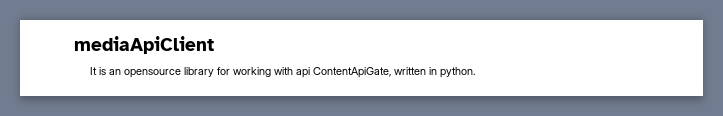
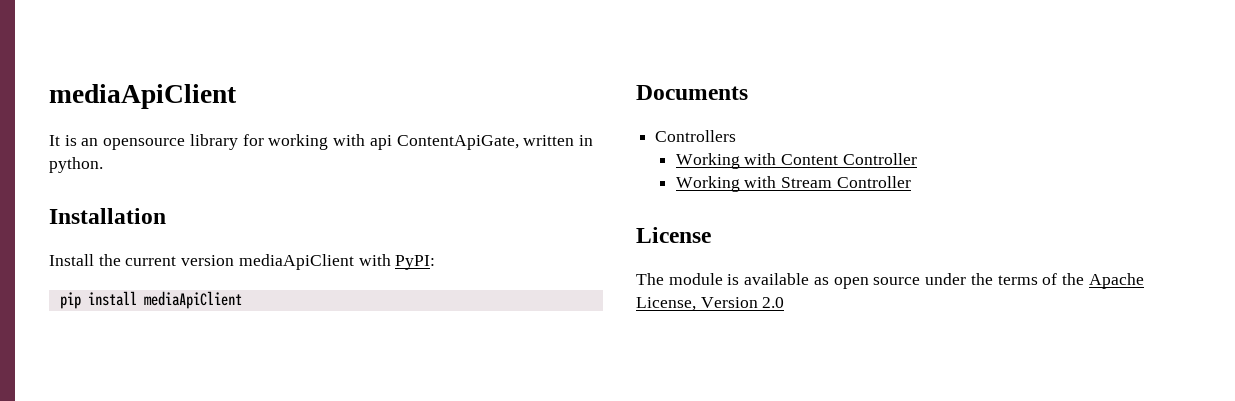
+ Installation
+ Install the current version mediaApiClient with PyPI:
+ pip install mediaApiClient
+ Documents
+ Controllers
+ Working with Content Controller
+ Working with Stream Controller
+ License
+ The module is available as open source under the terms of the Apache License, Version 2.0

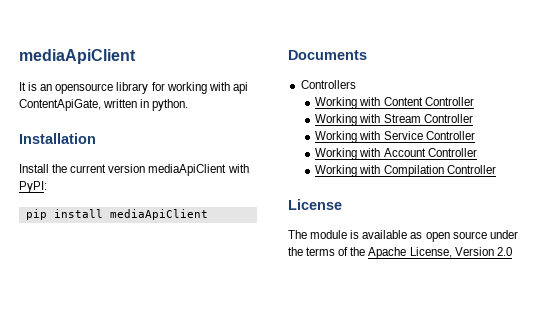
+ Working with Service Controller
+ Working with Account Controller
+ Working with Compilation Controller

